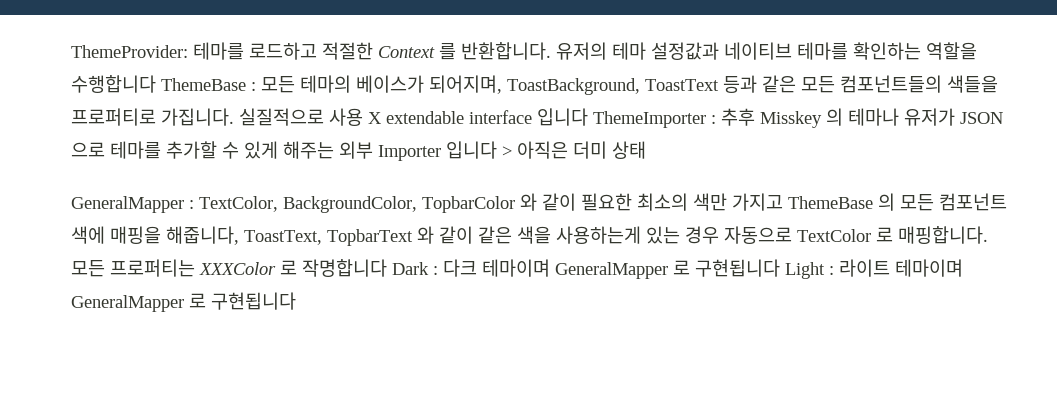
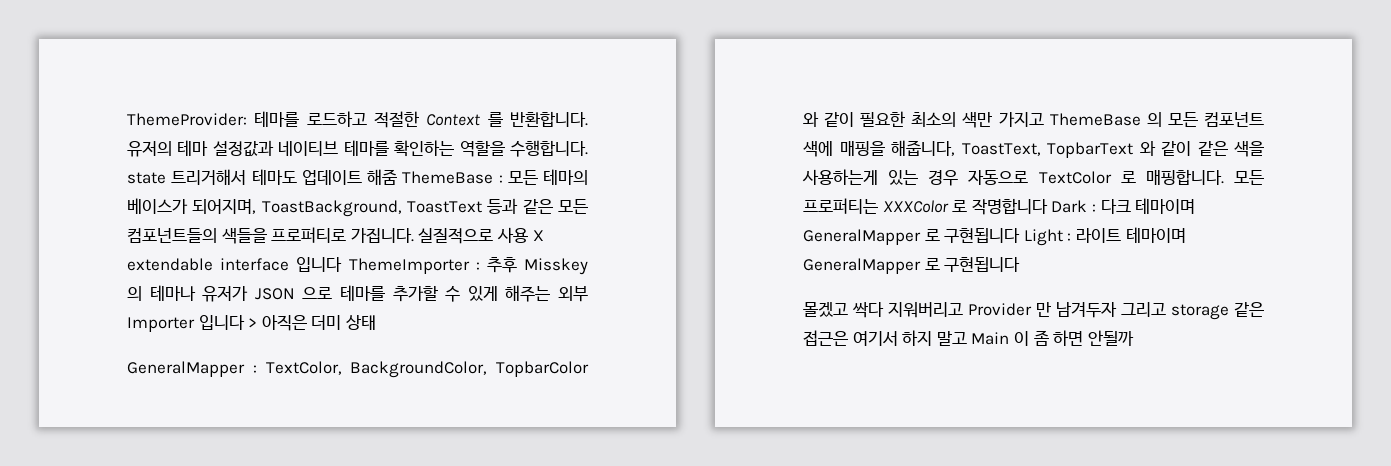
- 유저의 테마 설정값과 네이티브 테마를 확인하는 역할을 수행합니다 ThemeBase : 모든 테마의 베이스가 되어지며, ToastBackground, ToastText 등과 같은 모든 컴포넌트들의 색들을 프로퍼티로 가집니다.
+ 유저의 테마 설정값과 네이티브 테마를 확인하는 역할을 수행합니다. state 트리거해서 테마도 업데이트 해줌 ThemeBase : 모든 테마의 베이스가 되어지며, ToastBackground, ToastText 등과 같은 모든 컴포넌트들의 색들을 프로퍼티로 가집니다.
+ 몰겠고 싹다 지워버리고 Provider 만 남겨두자 그리고 storage 같은 접근은 여기서 하지 말고 Main 이 좀 하면 안될까

